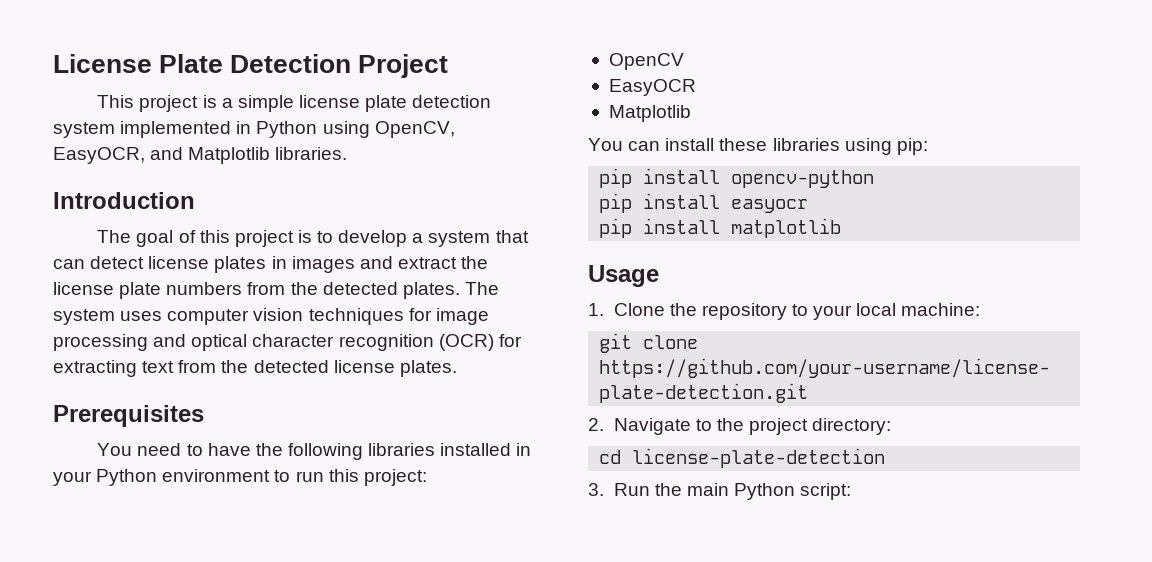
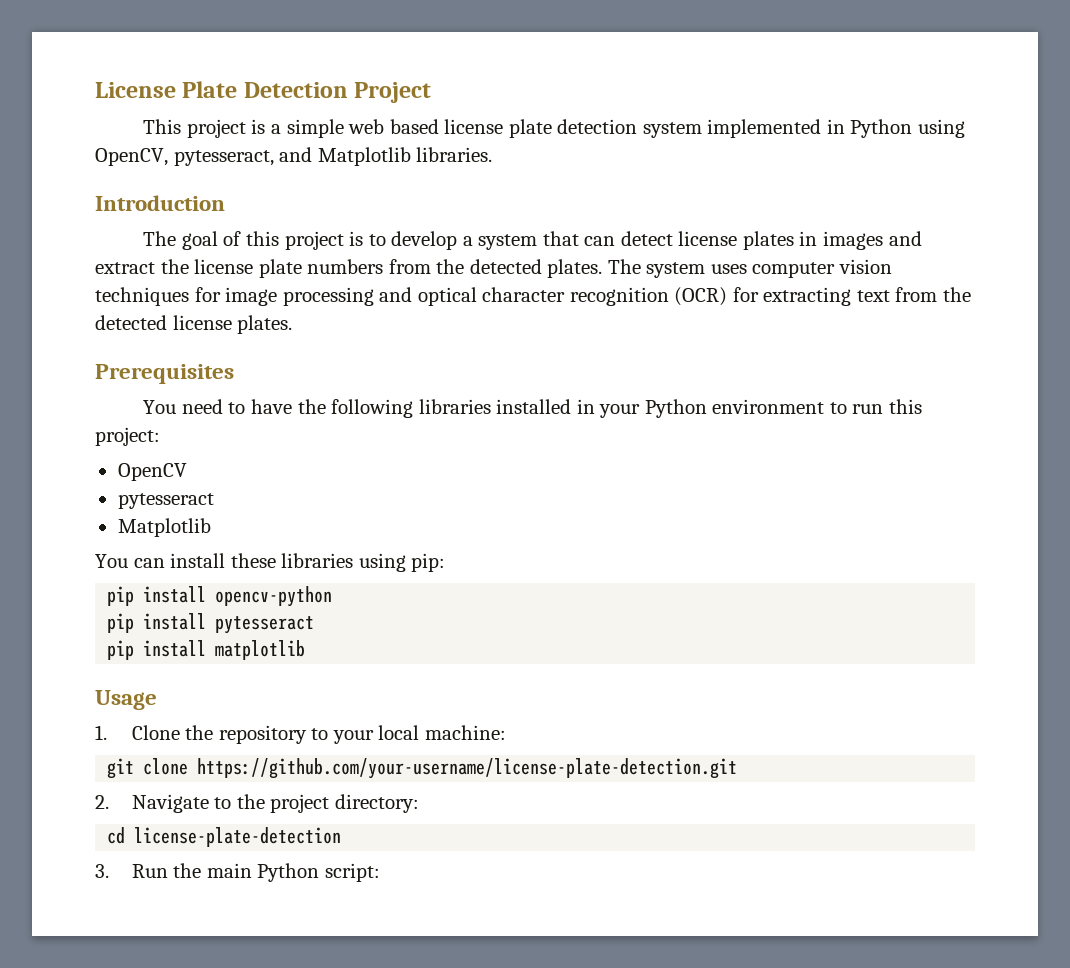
- This project is a simple license plate detection system implemented in Python using OpenCV, EasyOCR, and Matplotlib libraries.
+ This project is a simple web based license plate detection system implemented in Python using OpenCV, pytesseract, and Matplotlib libraries.
  OpenCV
- EasyOCR
+ pytesseract
- pip install easyocr
+ pip install pytesseract

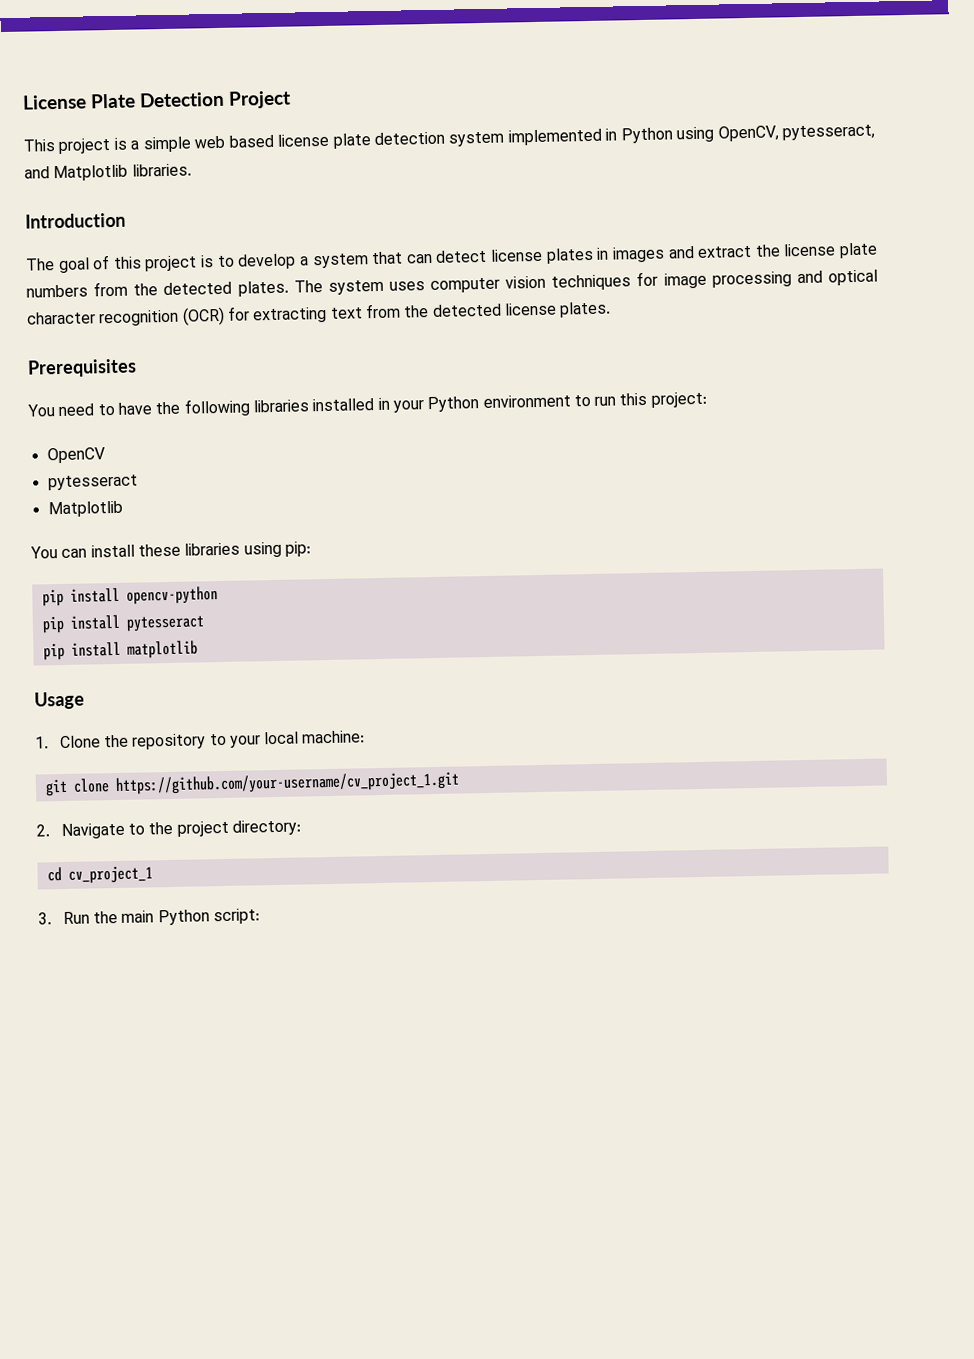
- git clone https://github.com/your-username/license-plate-detection.git
+ git clone https://github.com/your-username/cv_project_1.git
- cd license-plate-detection
+ cd cv_project_1

